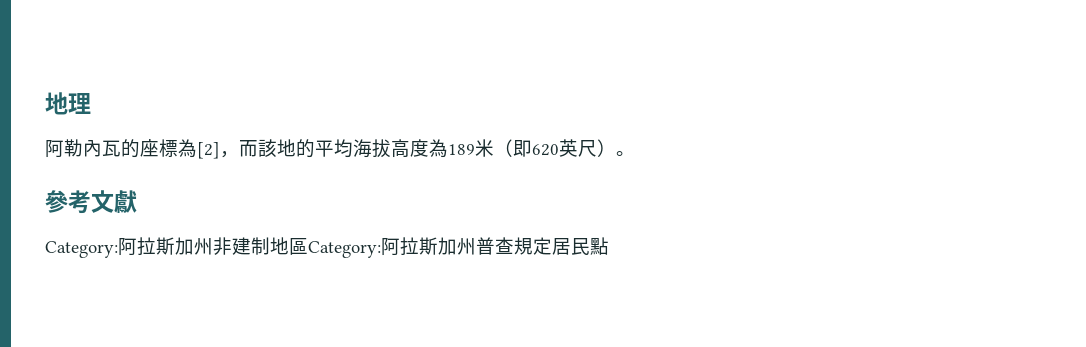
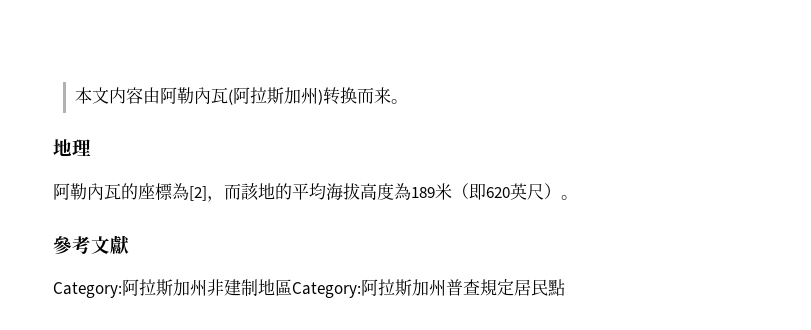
+ 本文内容由阿勒內瓦(阿拉斯加州)转换而来。

